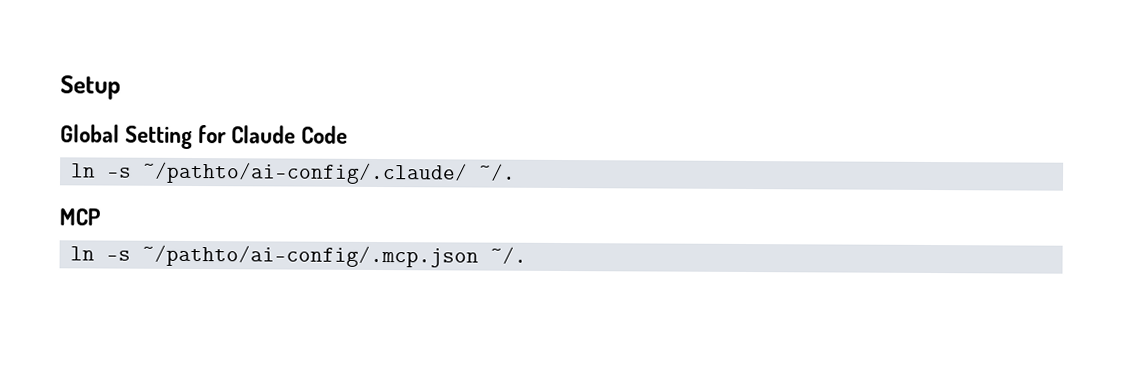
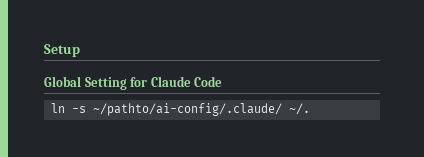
- MCP
- ln -s ~/pathto/ai-config/.mcp.json ~/.

